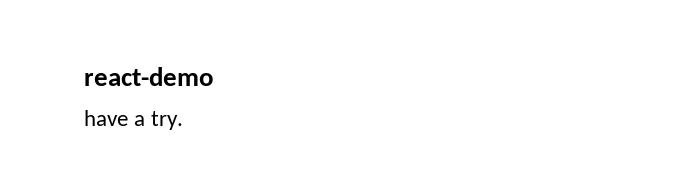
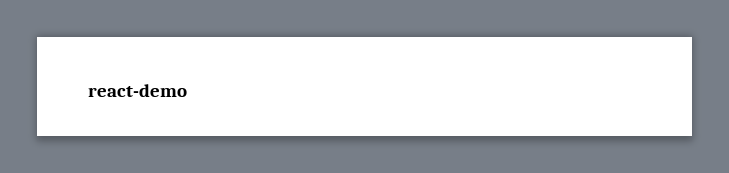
- have a try.

